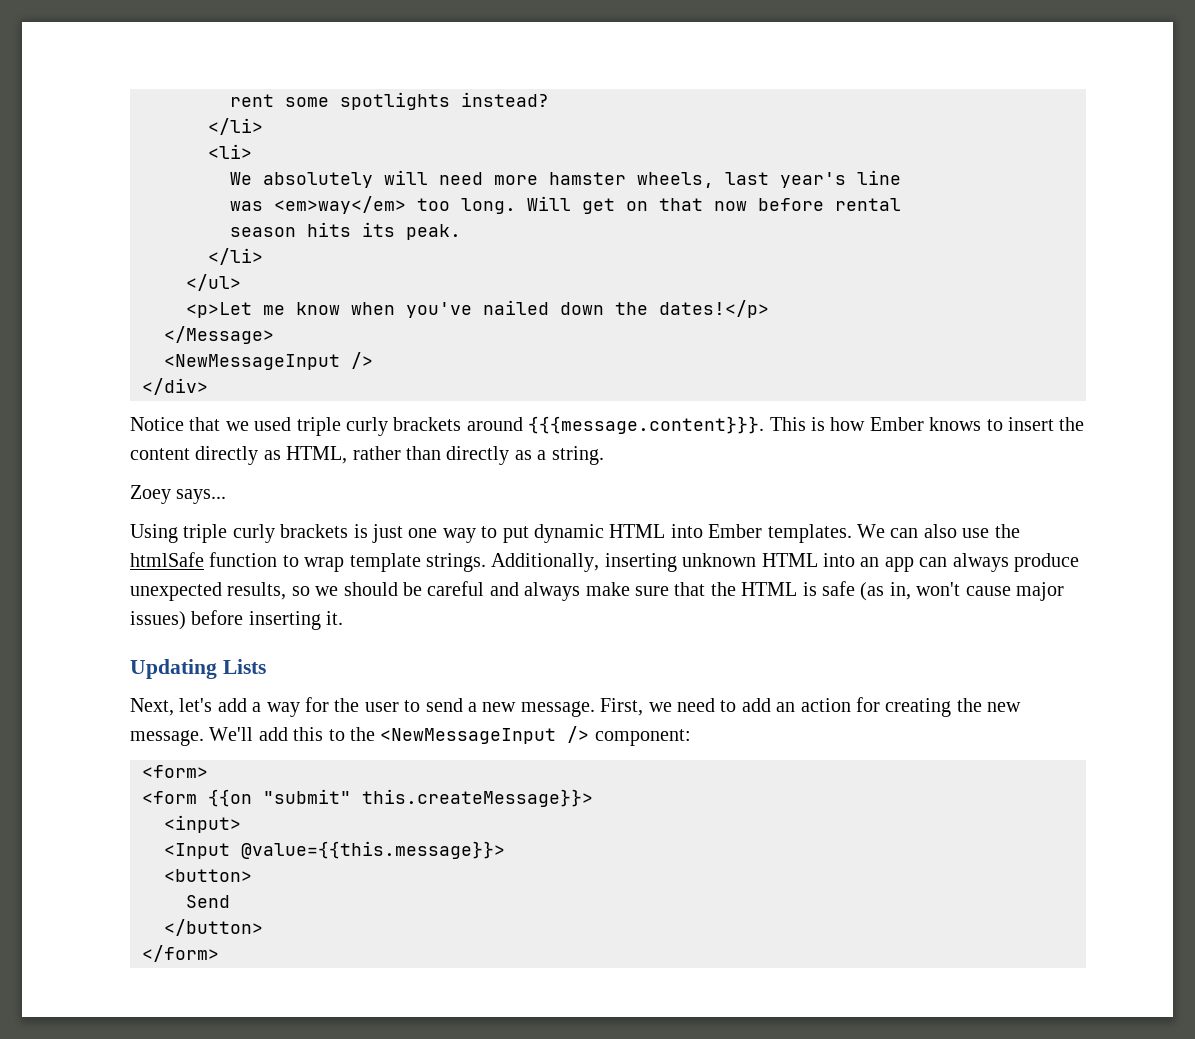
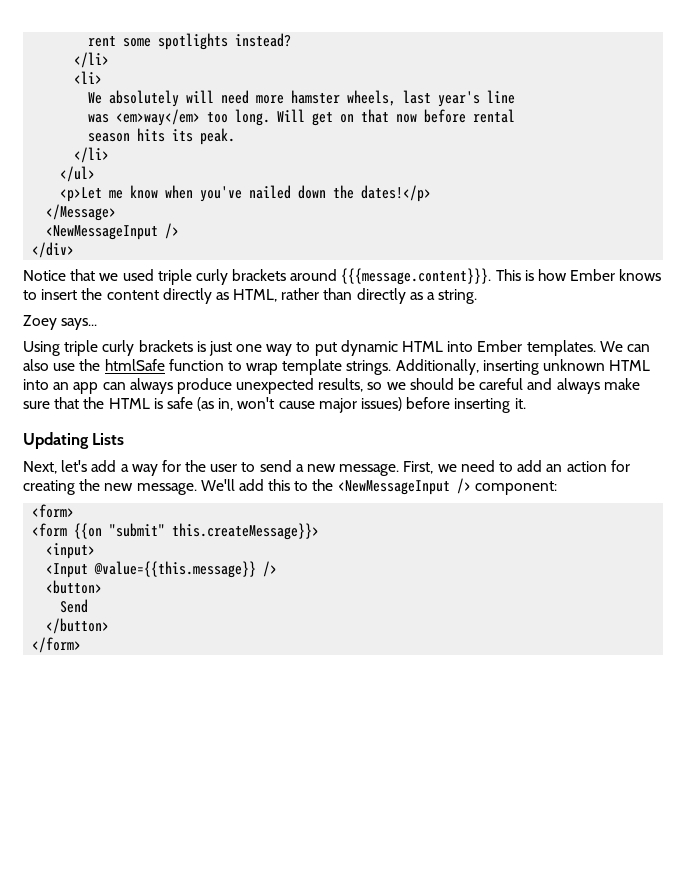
- <Input @value={{this.message}}>
+ <Input @value={{this.message}} />

